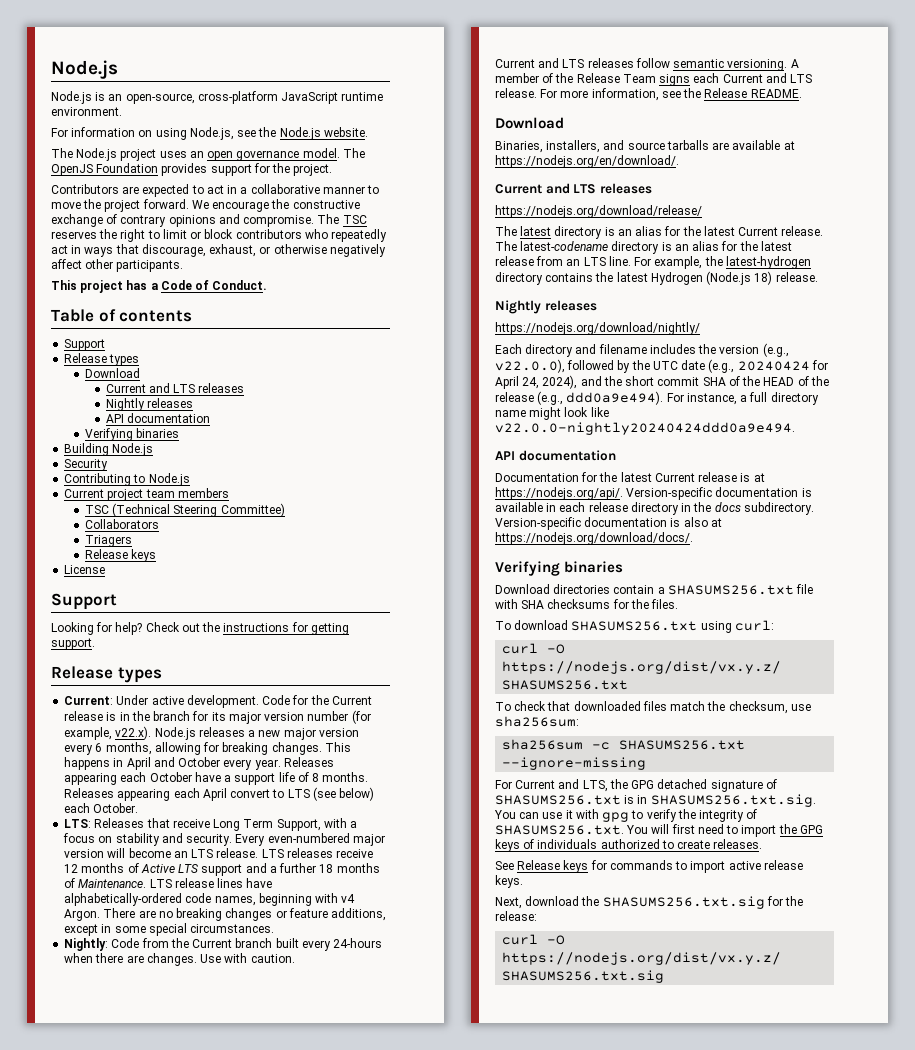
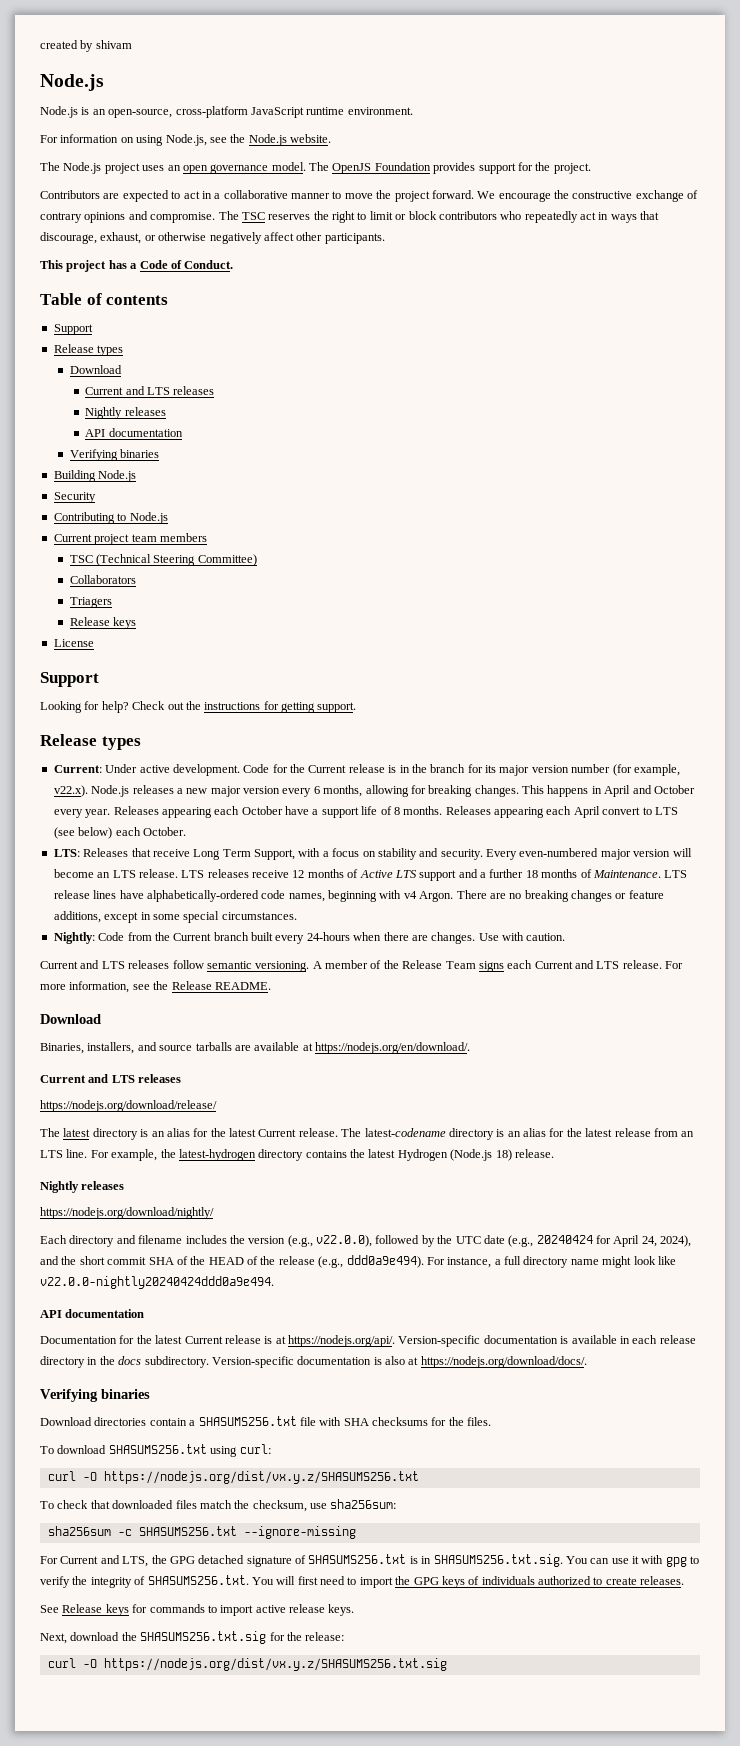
+ created by shivam

